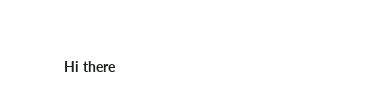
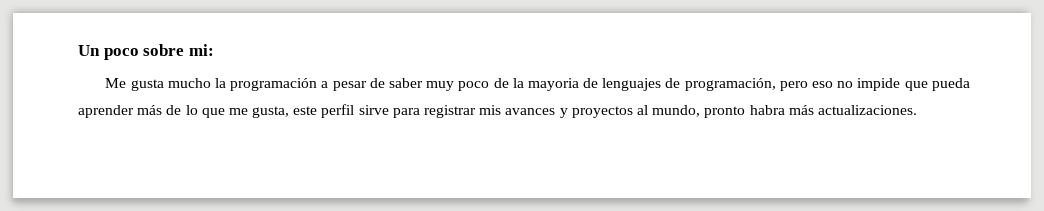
- Hi there
+ Un poco sobre mi:
+ Me gusta mucho la programación a pesar de saber muy poco de la mayoria de lenguajes de programación, pero eso no impide que pueda aprender más de lo que me gusta, este perfil sirve para registrar mis avances y proyectos al mundo, pronto habra más actualizaciones.

